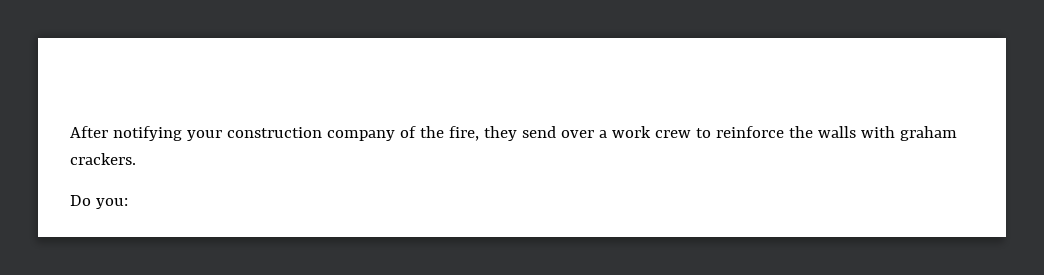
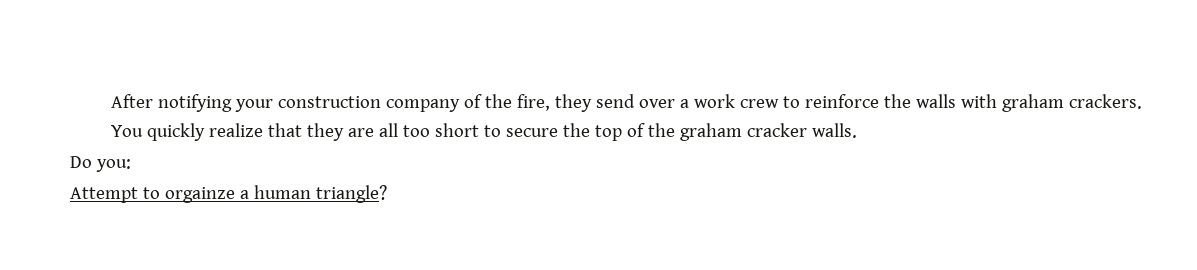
+ You quickly realize that they are all too short to secure the top of the graham cracker walls.
  Do you:
+ Attempt to orgainze a human triangle?

